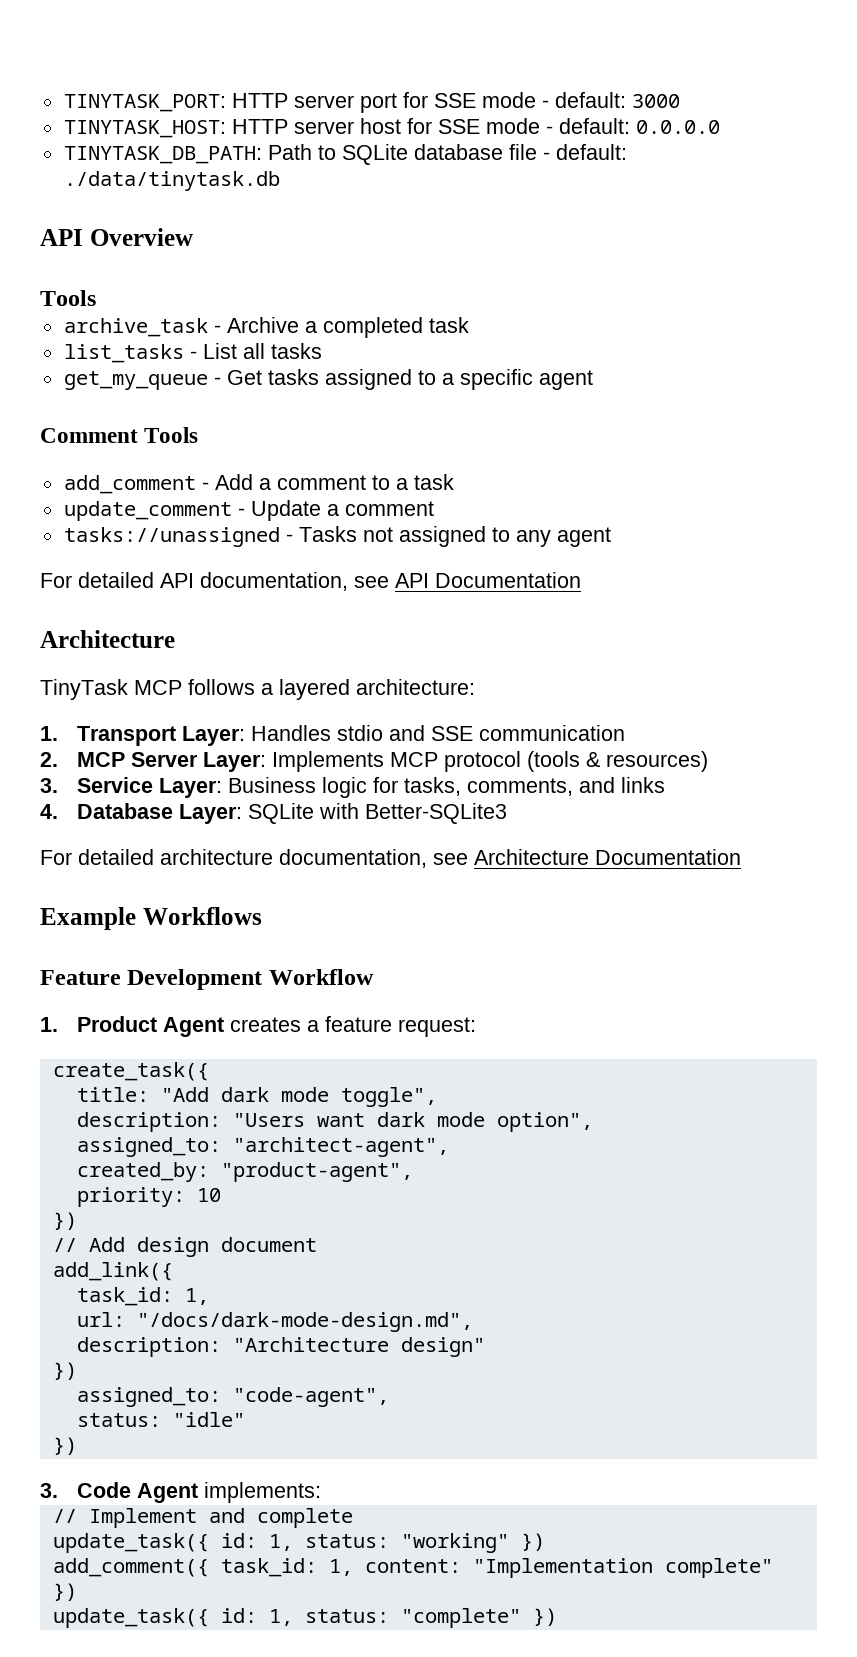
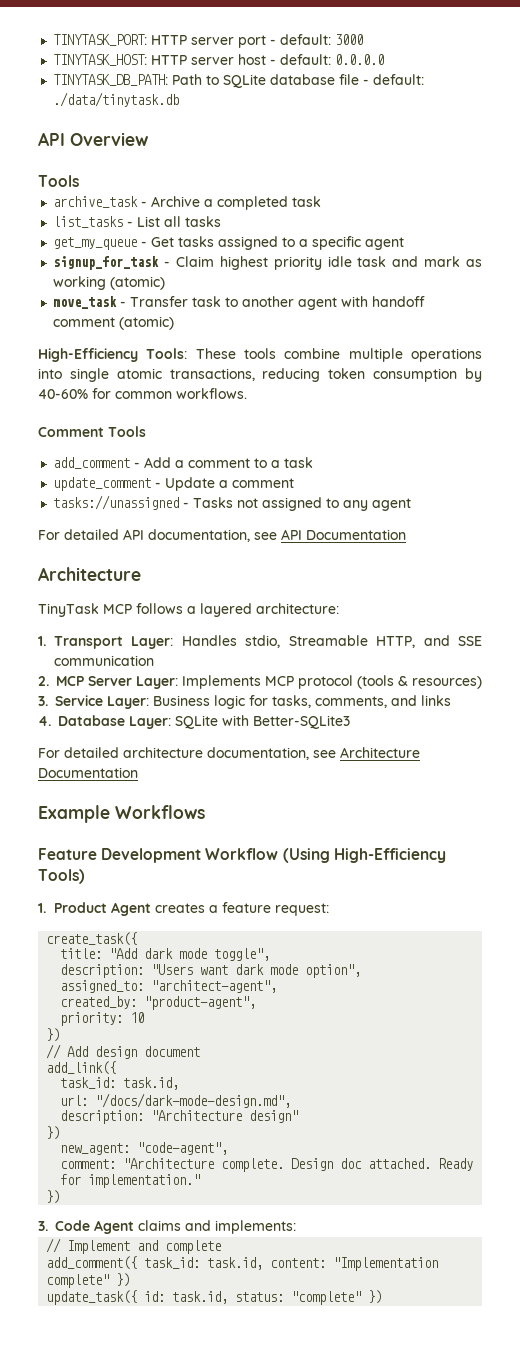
- TINYTASK_PORT: HTTP server port for SSE mode - default: 3000
+ TINYTASK_PORT: HTTP server port - default: 3000
- TINYTASK_HOST: HTTP server host for SSE mode - default: 0.0.0.0
+ TINYTASK_HOST: HTTP server host - default: 0.0.0.0
+ signup_for_task - Claim highest priority idle task and mark as working (atomic)
+ move_task - Transfer task to another agent with handoff comment (atomic)
+ High-Efficiency Tools: These tools combine multiple operations into single atomic transactions, reducing token consumption by 40-60% for common workflows.
- 1. Transport Layer: Handles stdio and SSE communication
+ 1. Transport Layer: Handles stdio, Streamable HTTP, and SSE communication
- Feature Development Workflow
+ Feature Development Workflow (Using High-Efficiency Tools)
  add_link({
- task_id: 1,
+ task_id: task.id,
- assigned_to: "code-agent",
+ new_agent: "code-agent",
- status: "idle"
+ comment: "Architecture complete. Design doc attached. Ready for implementation."
- 3. Code Agent implements:
+ 3. Code Agent claims and implements:
- update_task({ id: 1, status: "working" })
- add_comment({ task_id: 1, content: "Implementation complete" })
+ add_comment({ task_id: task.id, content: "Implementation complete" })
- update_task({ id: 1, status: "complete" })
+ update_task({ id: task.id, status: "complete" })

